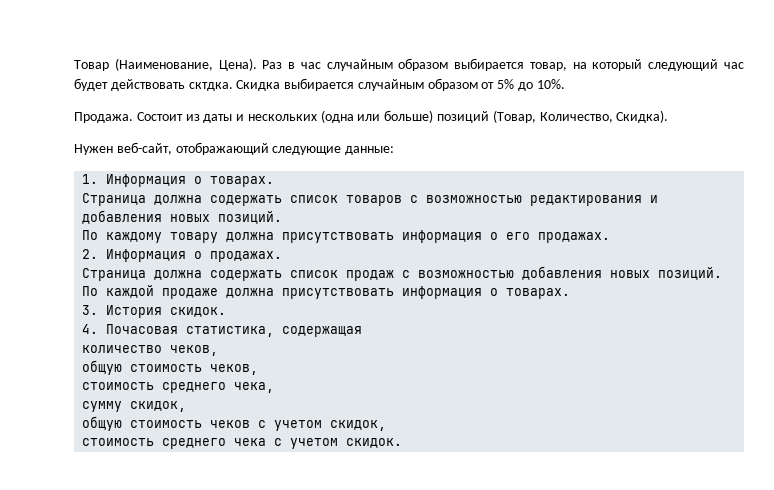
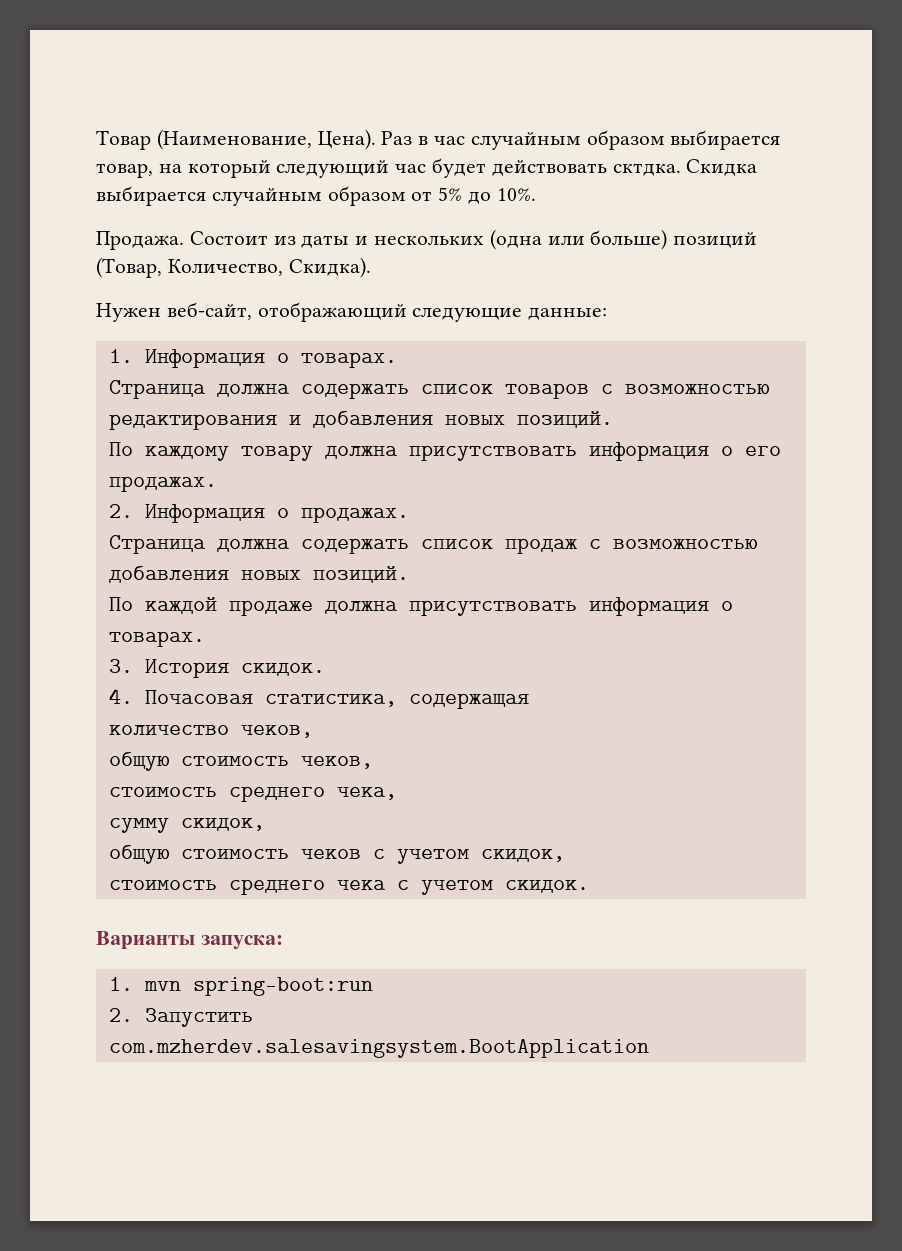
+ Варианты запуска:
+ 1. mvn spring-boot:run
+ 2. Запустить com.mzherdev.salesavingsystem.BootApplication

